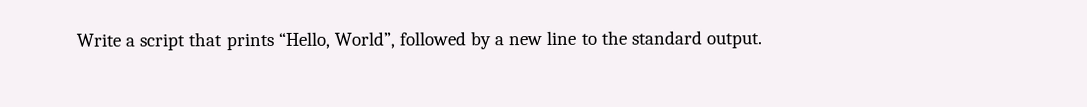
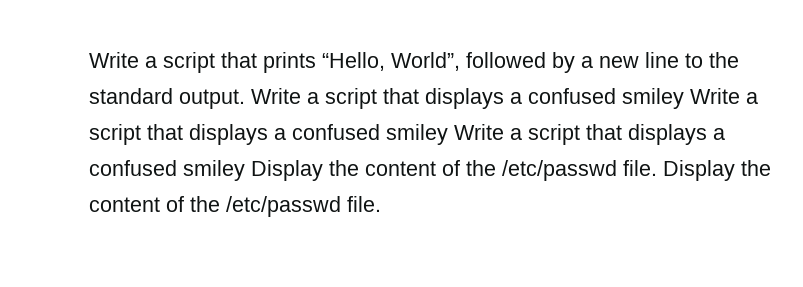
+ Write a script that displays a confused smiley Write a script that displays a confused smiley Write a script that displays a confused smiley Display the content of the /etc/passwd file. Display the content of the /etc/passwd file.

